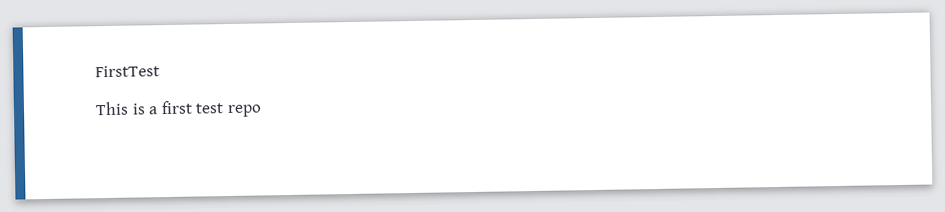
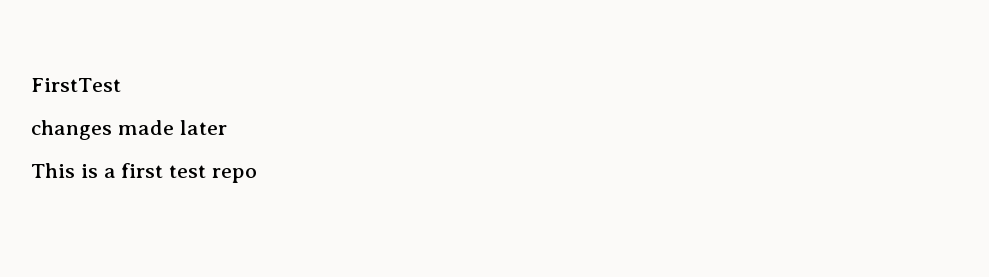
+ changes made later

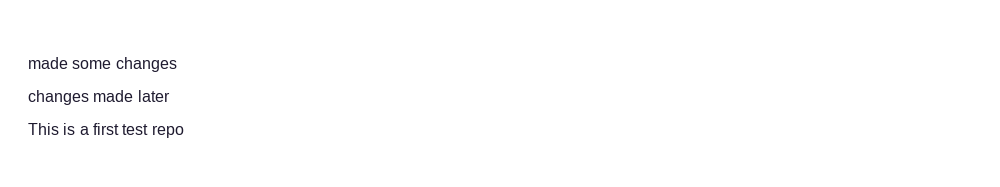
- FirstTest
+ made some changes

